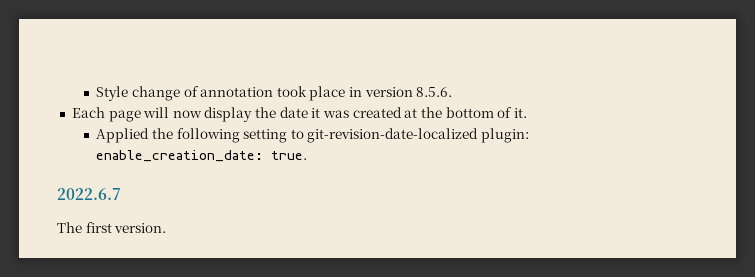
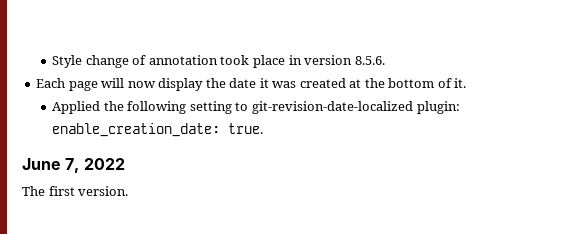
- 2022.6.7
+ June 7, 2022

